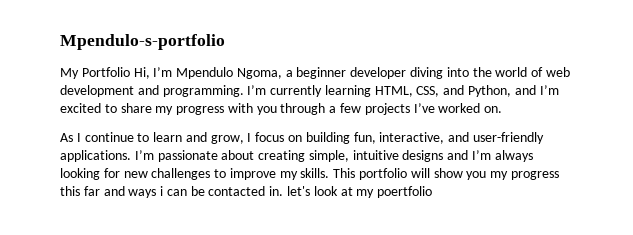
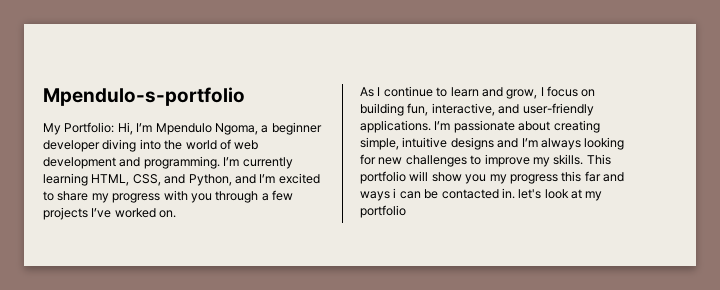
- My Portfolio Hi, I’m Mpendulo Ngoma, a beginner developer diving into the world of web development and programming.
+ My Portfolio: Hi, I’m Mpendulo Ngoma, a beginner developer diving into the world of web development and programming.
- This portfolio will show you my progress this far and ways i can be contacted in. let's look at my poertfolio
+ This portfolio will show you my progress this far and ways i can be contacted in. let's look at my portfolio

